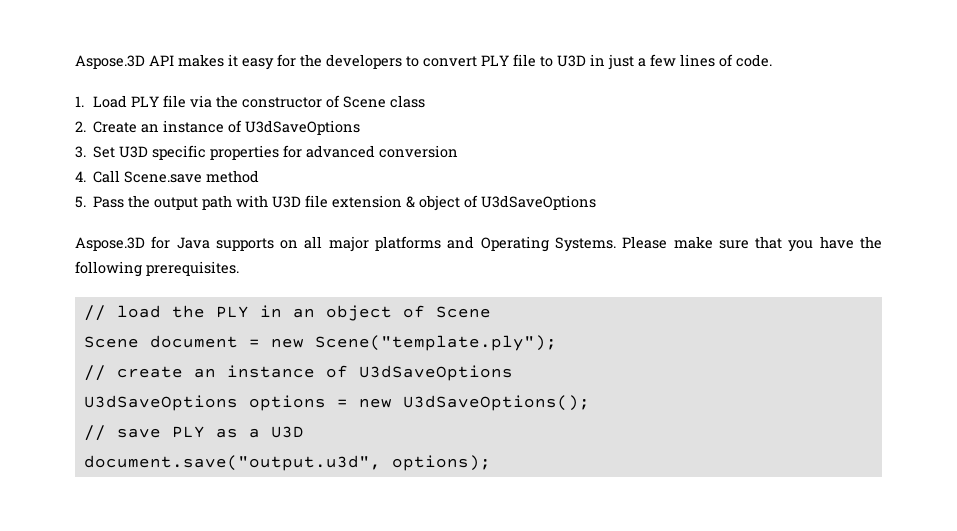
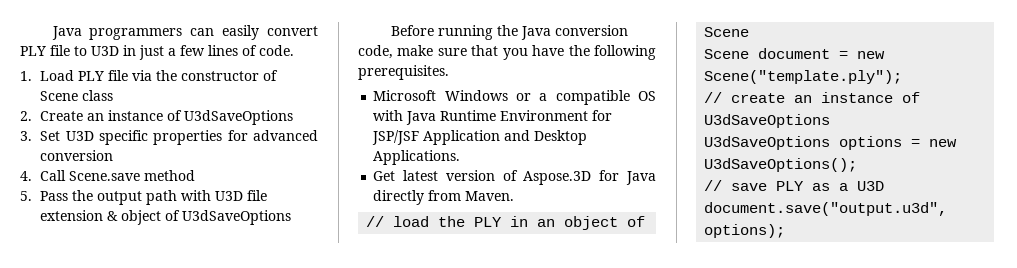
- Aspose.3D API makes it easy for the developers to convert PLY file to U3D in just a few lines of code.
+ Java programmers can easily convert PLY file to U3D in just a few lines of code.
- Aspose.3D for Java supports on all major platforms and Operating Systems. Please make sure that you have the following prerequisites.
+ Before running the Java conversion code, make sure that you have the following prerequisites.
+ Microsoft Windows or a compatible OS with Java Runtime Environment for JSP/JSF Application and Desktop Applications.
+ Get latest version of Aspose.3D for Java directly from Maven.

